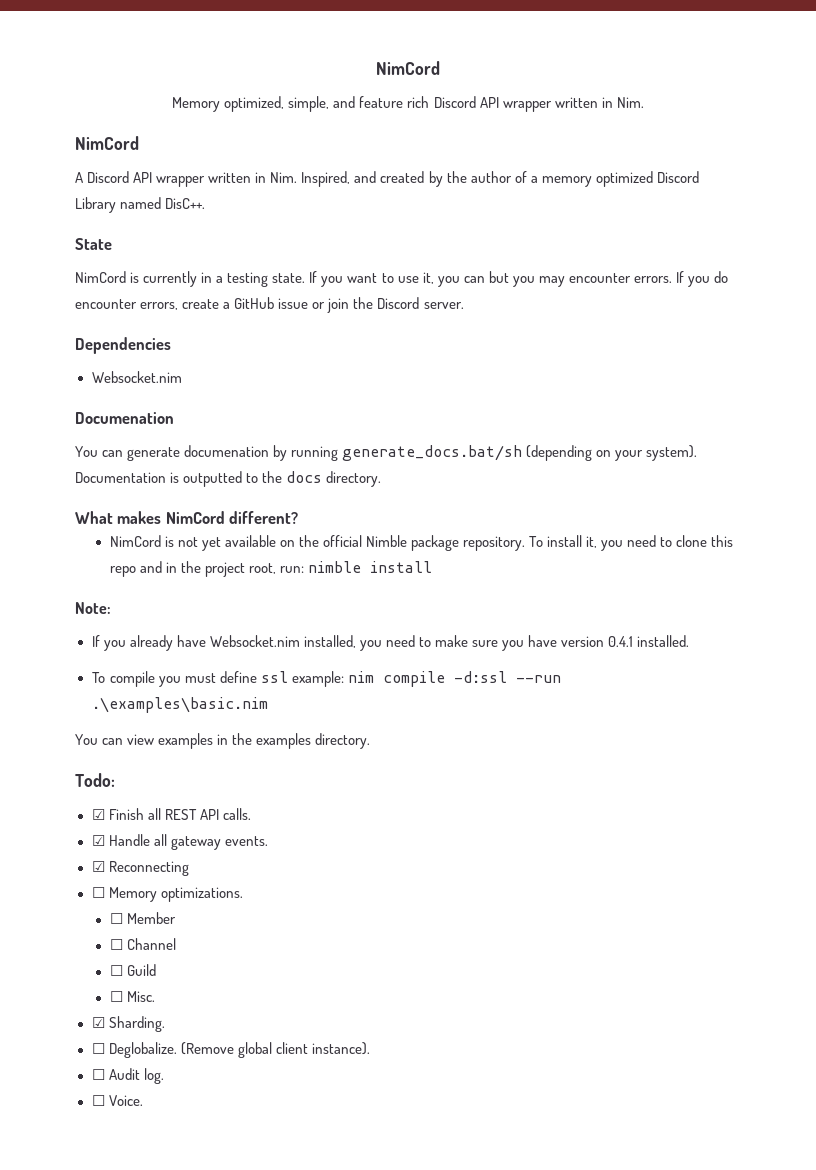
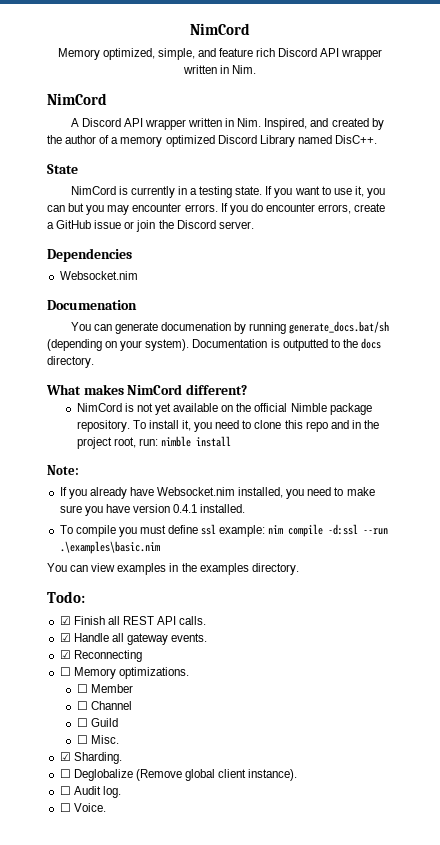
- ☐ Deglobalize. (Remove global client instance).
+ ☐ Deglobalize (Remove global client instance).

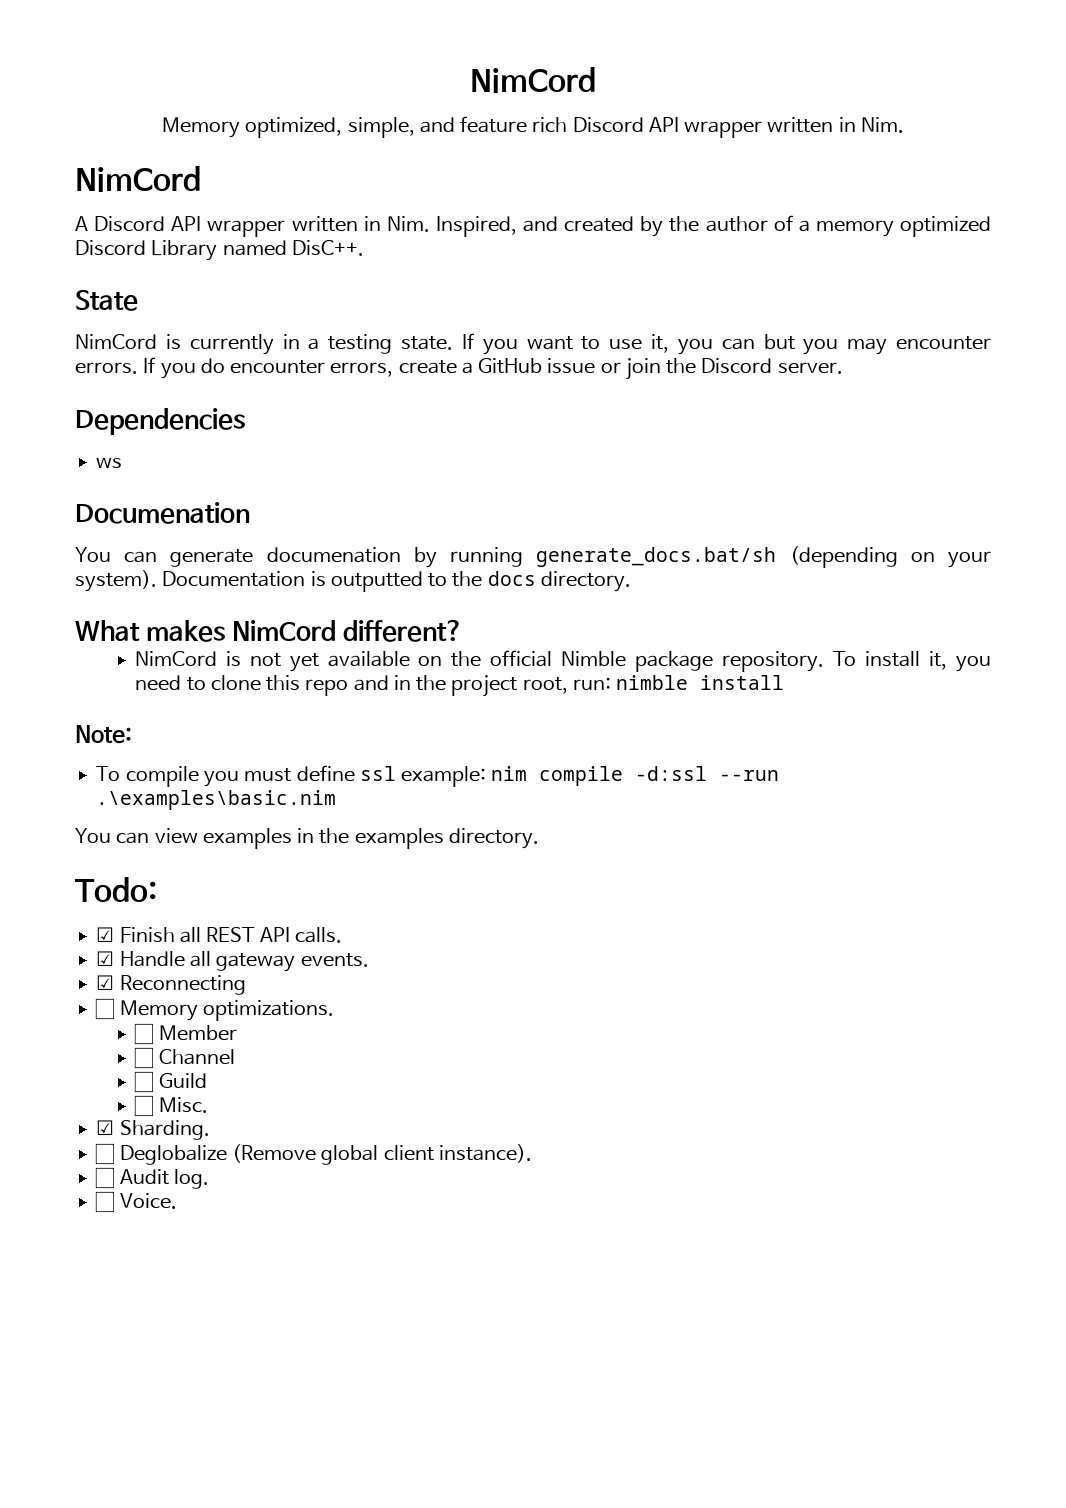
  Dependencies
- Websocket.nim
+ ws
- If you already have Websocket.nim installed, you need to make sure you have version 0.4.1 installed.

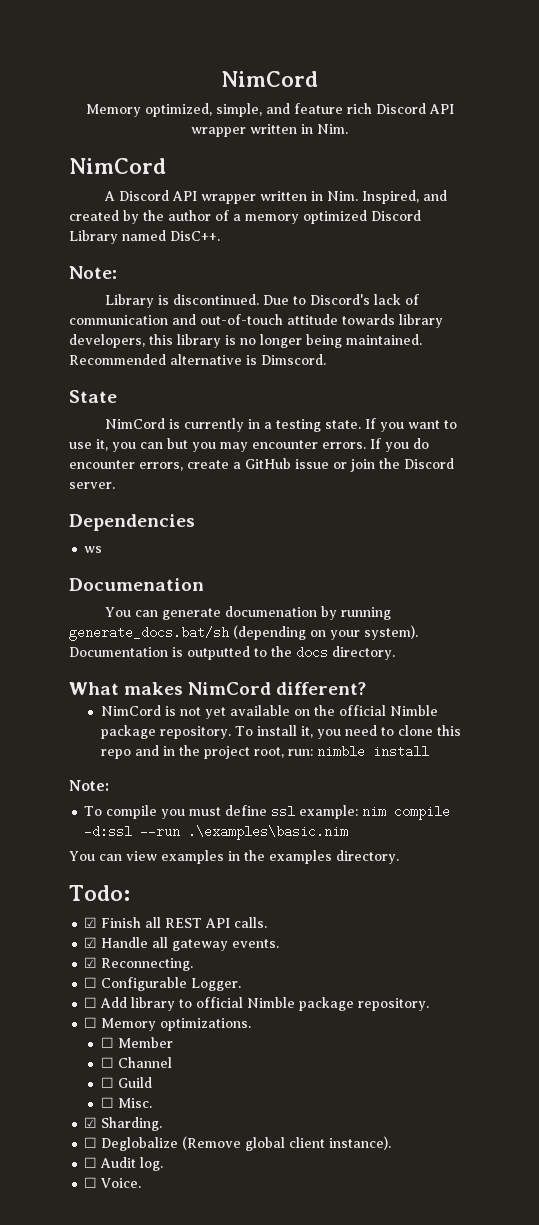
  A Discord API wrapper written in Nim. Inspired, and created by the author of a memory optimized Discord Library named DisC++.
+ Note:
+ Library is discontinued. Due to Discord's lack of communication and out-of-touch attitude towards library developers, this library is no longer being maintained. Recommended alternative is Dimscord.
- ☑ Reconnecting
+ ☑ Reconnecting.
+ ☐ Configurable Logger.
+ ☐ Add library to official Nimble package repository.

